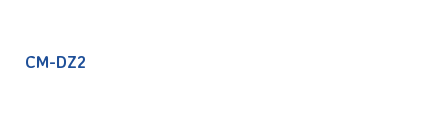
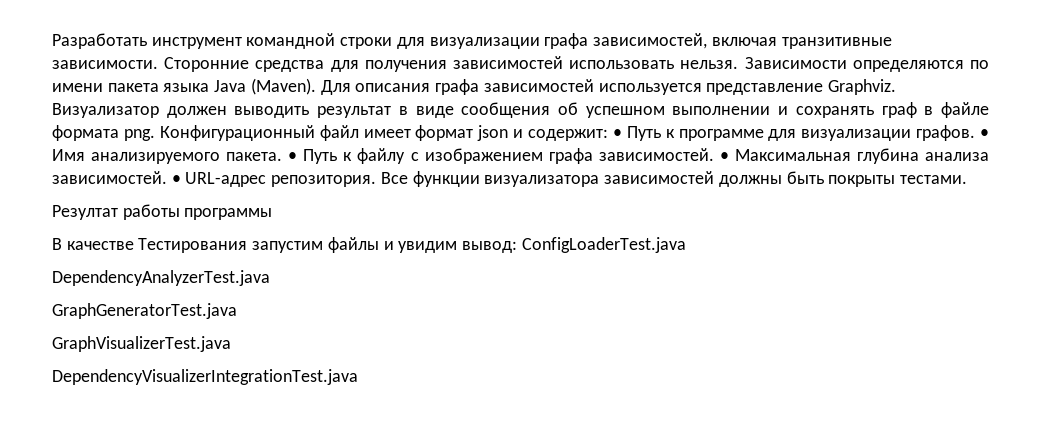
- CM-DZ2
+ Разработать инструмент командной строки для визуализации графа зависимостей, включая транзитивные зависимости. Сторонние средства для получения зависимостей использовать нельзя. Зависимости определяются по имени пакета языка Java (Maven). Для описания графа зависимостей используется представление Graphviz. Визуализатор должен выводить результат в виде сообщения об успешном выполнении и сохранять граф в файле формата png. Конфигурационный файл имеет формат json и содержит: • Путь к программе для визуализации графов. • Имя анализируемого пакета. • Путь к файлу с изображением графа зависимостей. • Максимальная глубина анализа зависимостей. • URL-адрес репозитория. Все функции визуализатора зависимостей должны быть покрыты тестами.
+ Резултат работы программы
+ В качестве Тестирования запустим файлы и увидим вывод: ConfigLoaderTest.java
+ DependencyAnalyzerTest.java
+ GraphGeneratorTest.java
+ GraphVisualizerTest.java
+ DependencyVisualizerIntegrationTest.java

